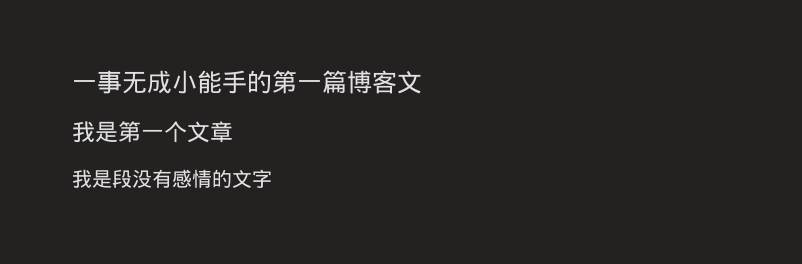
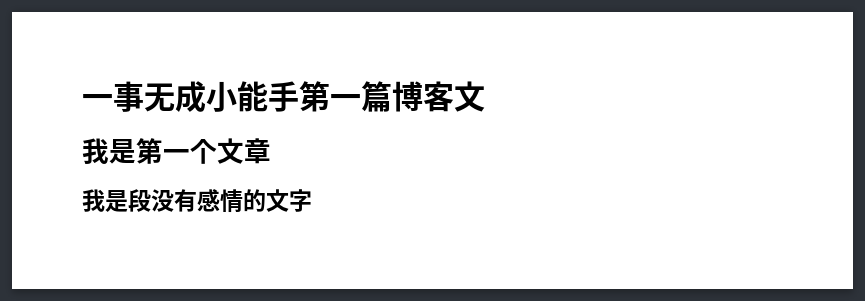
- 一事无成小能手的第一篇博客文
+ 一事无成小能手第一篇博客文

